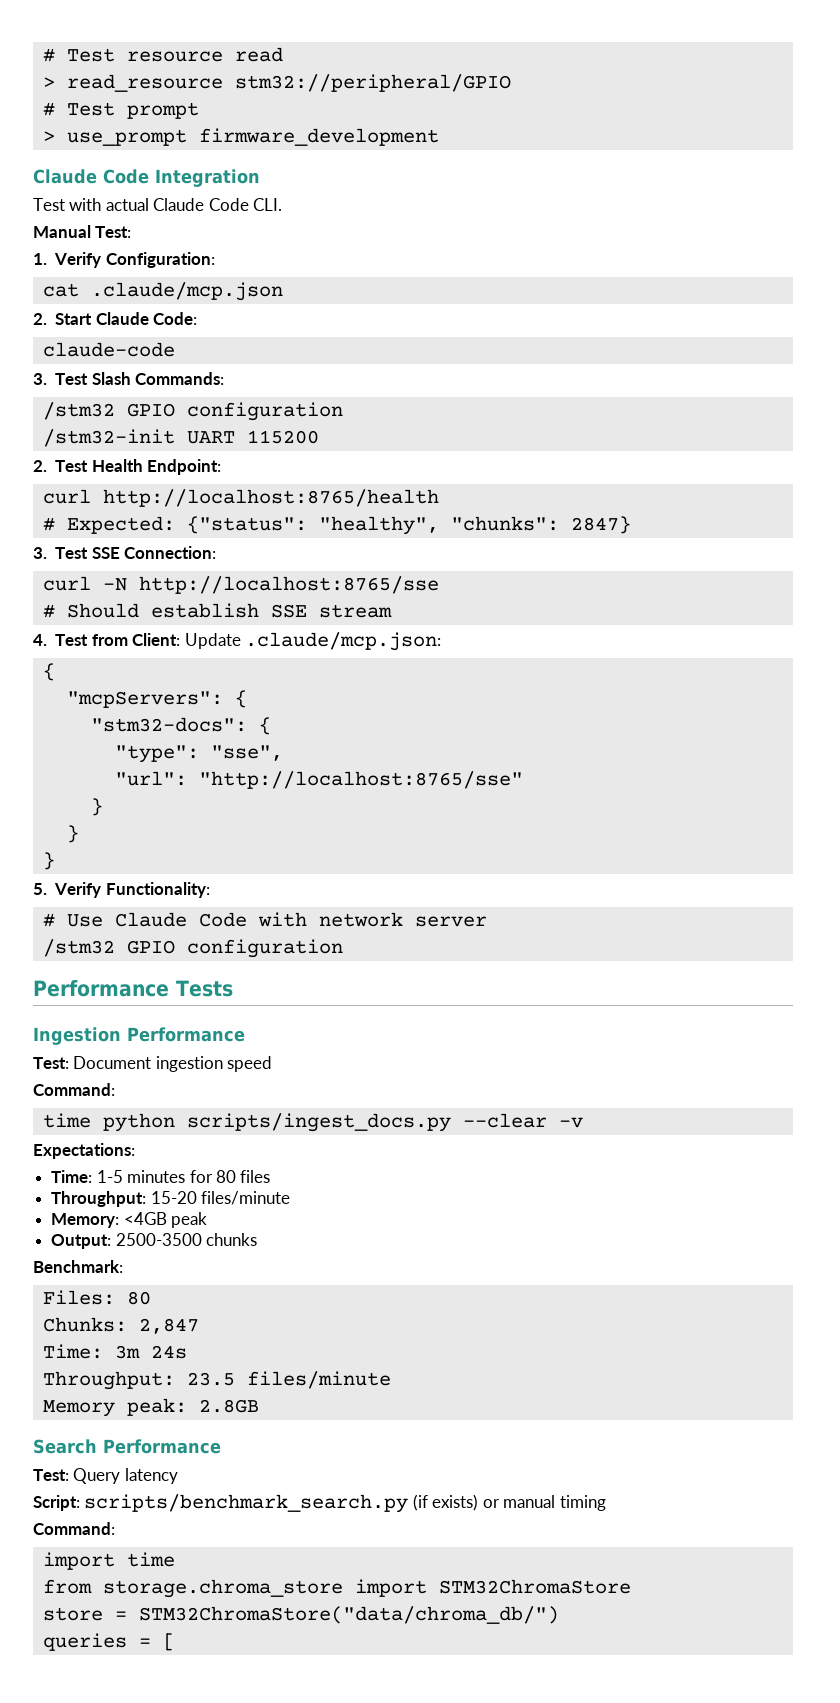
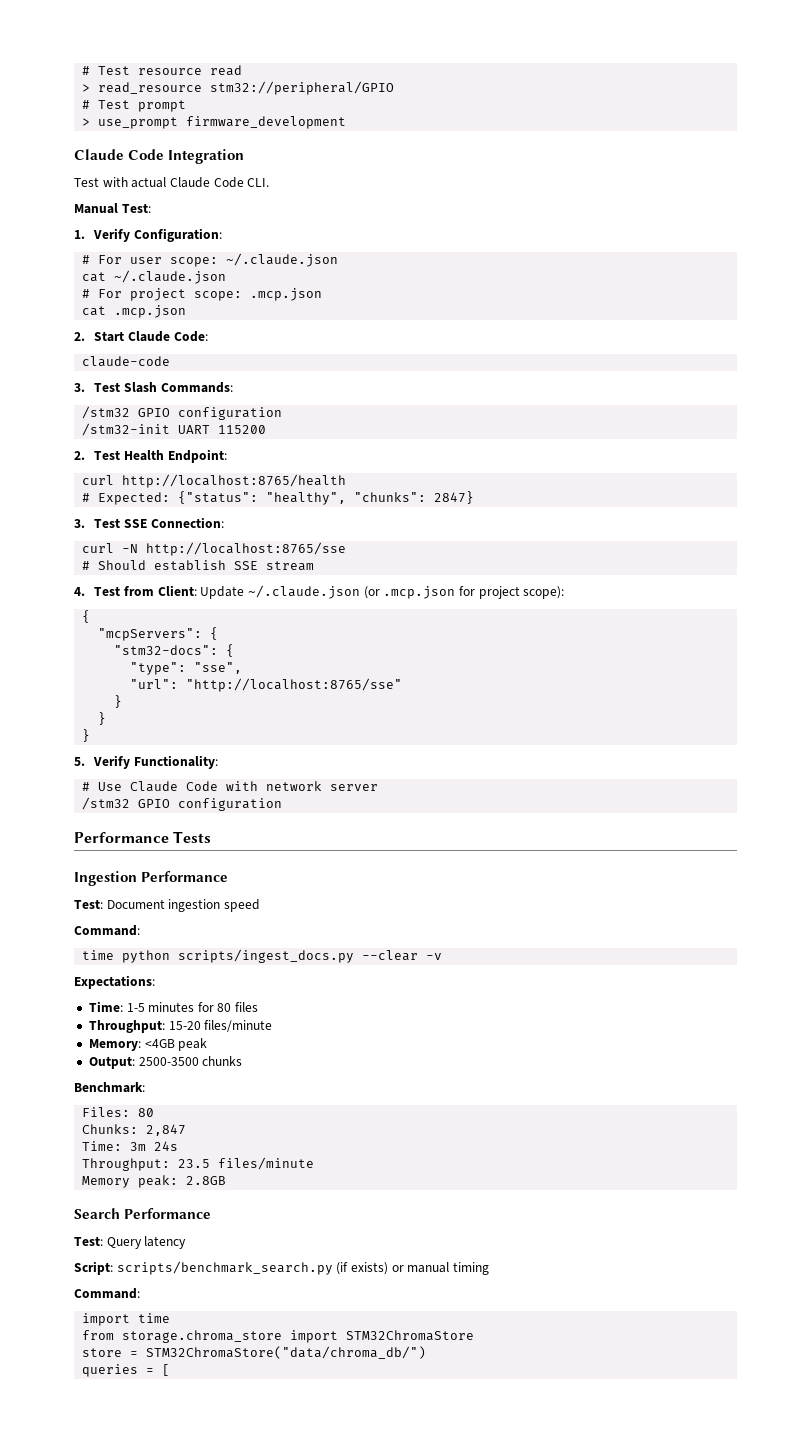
- cat .claude/mcp.json
+ # For user scope: ~/.claude.json
+ cat ~/.claude.json
+ # For project scope: .mcp.json
+ cat .mcp.json
- 4. Test from Client: Update .claude/mcp.json:
+ 4. Test from Client: Update ~/.claude.json (or .mcp.json for project scope):

